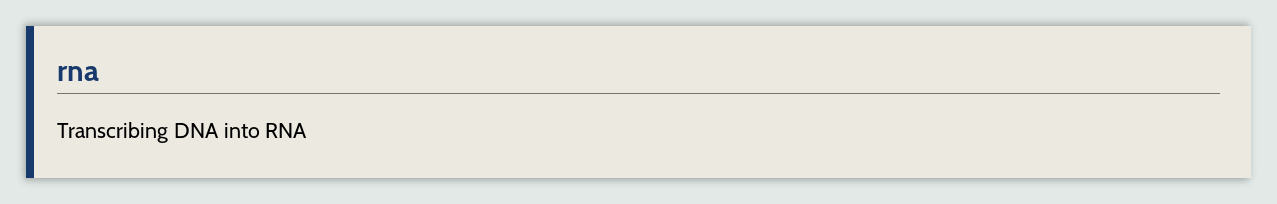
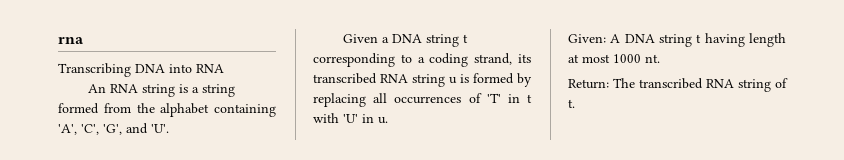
+ An RNA string is a string formed from the alphabet containing 'A', 'C', 'G', and 'U'.
+ Given a DNA string t corresponding to a coding strand, its transcribed RNA string u is formed by replacing all occurrences of 'T' in t with 'U' in u.
+ Given: A DNA string t having length at most 1000 nt.
+ Return: The transcribed RNA string of t.

